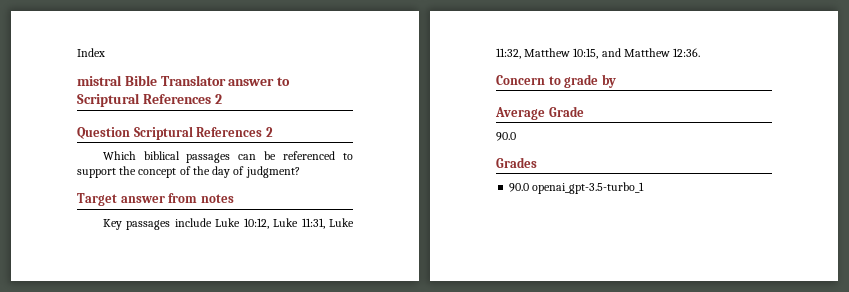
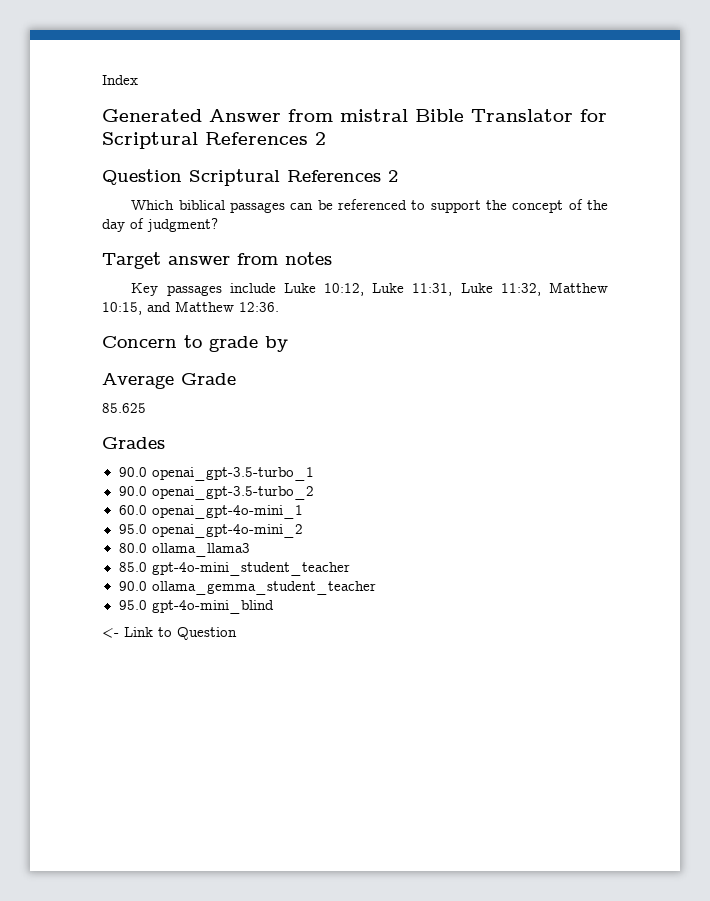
- mistral Bible Translator answer to Scriptural References 2
+ Generated Answer from mistral Bible Translator for Scriptural References 2
  Average Grade
- 90.0
+ 85.625
+ 90.0 openai_gpt-3.5-turbo_2
+ 60.0 openai_gpt-4o-mini_1
+ 95.0 openai_gpt-4o-mini_2
+ 80.0 ollama_llama3
+ 85.0 gpt-4o-mini_student_teacher
+ 90.0 ollama_gemma_student_teacher
+ 95.0 gpt-4o-mini_blind
+ <- Link to Question

